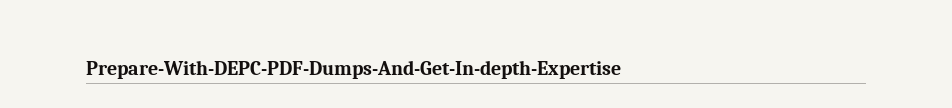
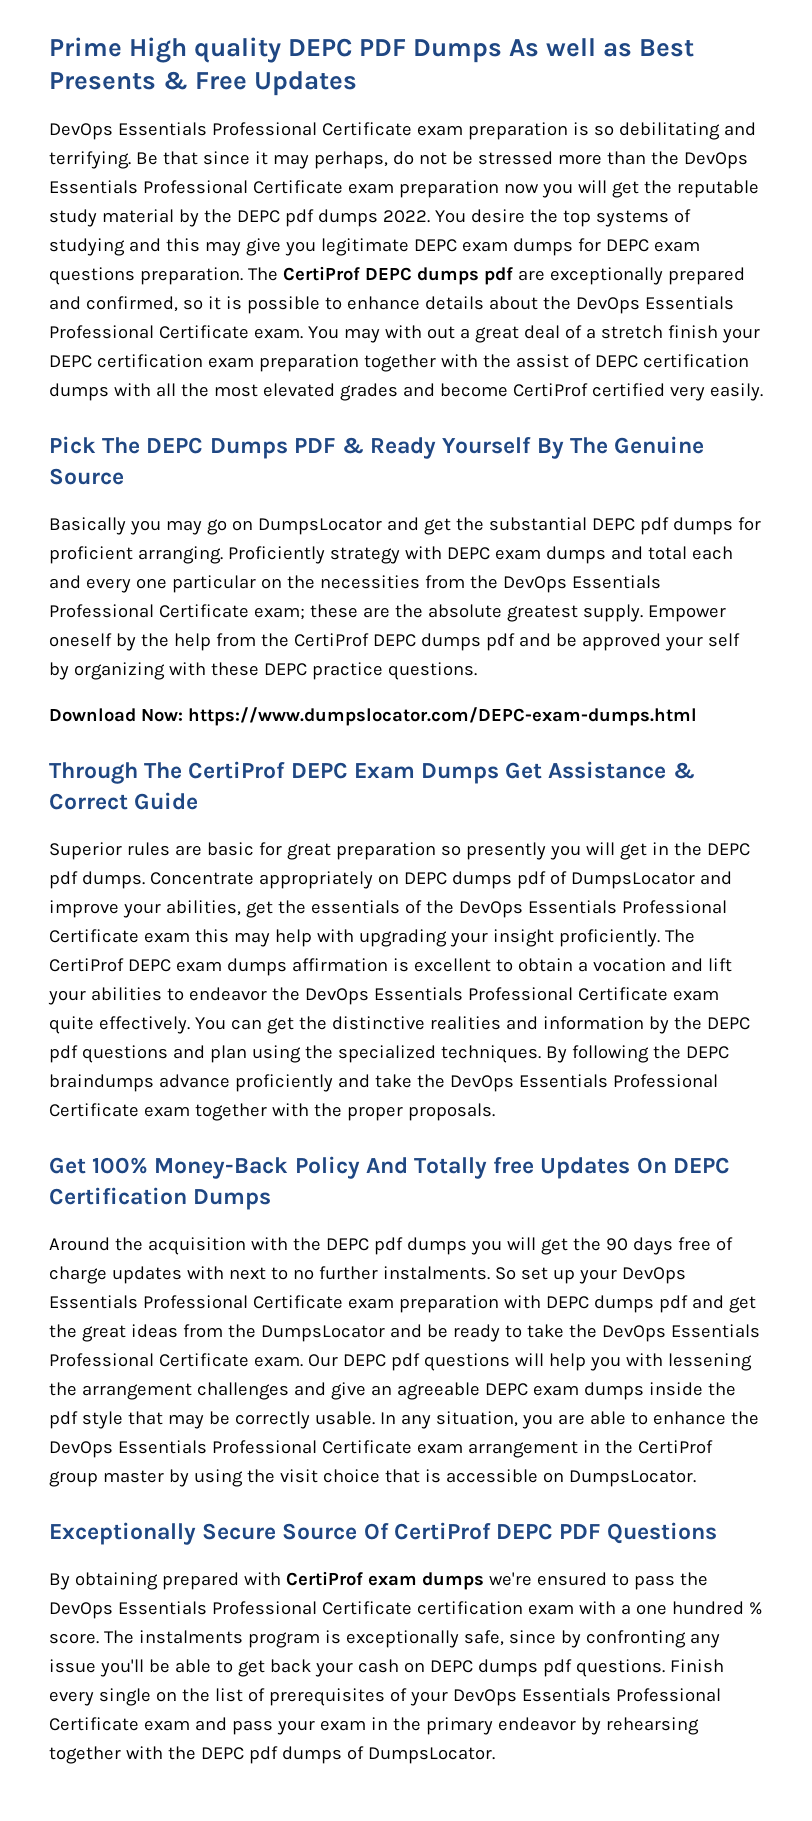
- Prepare-With-DEPC-PDF-Dumps-And-Get-In-depth-Expertise
+ Prime High quality DEPC PDF Dumps As well as Best Presents & Free Updates
+ DevOps Essentials Professional Certificate exam preparation is so debilitating and terrifying. Be that since it may perhaps, do not be stressed more than the DevOps Essentials Professional Certificate exam preparation now you will get the reputable study material by the DEPC pdf dumps 2022. You desire the top systems of studying and this may give you legitimate DEPC exam dumps for DEPC exam questions preparation. The CertiProf DEPC dumps pdf are exceptionally prepared and confirmed, so it is possible to enhance details about the DevOps Essentials Professional Certificate exam. You may with out a great deal of a stretch finish your DEPC certification exam preparation together with the assist of DEPC certification dumps with all the most elevated grades and become CertiProf certified very easily.
+ Pick The DEPC Dumps PDF & Ready Yourself By The Genuine Source
+ Basically you may go on DumpsLocator and get the substantial DEPC pdf dumps for proficient arranging. Proficiently strategy with DEPC exam dumps and total each and every one particular on the necessities from the DevOps Essentials Professional Certificate exam; these are the absolute greatest supply. Empower oneself by the help from the CertiProf DEPC dumps pdf and be approved your self by organizing with these DEPC practice questions.
+ Download Now: https://www.dumpslocator.com/DEPC-exam-dumps.html
+ Through The CertiProf DEPC Exam Dumps Get Assistance & Correct Guide
+ Superior rules are basic for great preparation so presently you will get in the DEPC pdf dumps. Concentrate appropriately on DEPC dumps pdf of DumpsLocator and improve your abilities, get the essentials of the DevOps Essentials Professional Certificate exam this may help with upgrading your insight proficiently. The CertiProf DEPC exam dumps affirmation is excellent to obtain a vocation and lift your abilities to endeavor the DevOps Essentials Professional Certificate exam quite effectively. You can get the distinctive realities and information by the DEPC pdf questions and plan using the specialized techniques. By following the DEPC braindumps advance proficiently and take the DevOps Essentials Professional Certificate exam together with the proper proposals.
+ Get 100% Money-Back Policy And Totally free Updates On DEPC Certification Dumps
+ Around the acquisition with the DEPC pdf dumps you will get the 90 days free of charge updates with next to no further instalments. So set up your DevOps Essentials Professional Certificate exam preparation with DEPC dumps pdf and get the great ideas from the DumpsLocator and be ready to take the DevOps Essentials Professional Certificate exam. Our DEPC pdf questions will help you with lessening the arrangement challenges and give an agreeable DEPC exam dumps inside the pdf style that may be correctly usable. In any situation, you are able to enhance the DevOps Essentials Professional Certificate exam arrangement in the CertiProf group master by using the visit choice that is accessible on DumpsLocator.
+ Exceptionally Secure Source Of CertiProf DEPC PDF Questions
+ By obtaining prepared with CertiProf exam dumps we're ensured to pass the DevOps Essentials Professional Certificate certification exam with a one hundred % score. The instalments program is exceptionally safe, since by confronting any issue you'll be able to get back your cash on DEPC dumps pdf questions. Finish every single on the list of prerequisites of your DevOps Essentials Professional Certificate exam and pass your exam in the primary endeavor by rehearsing together with the DEPC pdf dumps of DumpsLocator.

